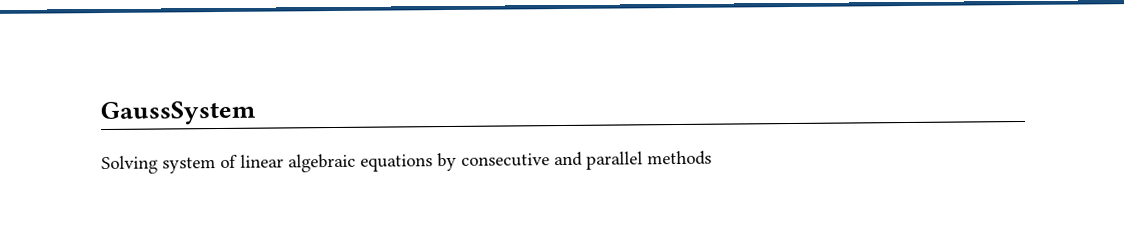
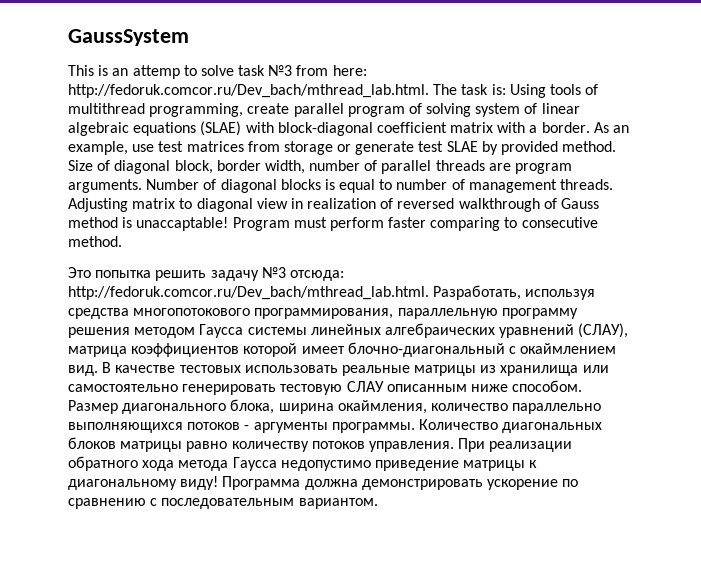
- Solving system of linear algebraic equations by consecutive and parallel methods
+ This is an attemp to solve task №3 from here: http://fedoruk.comcor.ru/Dev_bach/mthread_lab.html. The task is: Using tools of multithread programming, create parallel program of solving system of linear algebraic equations (SLAE) with block-diagonal coefficient matrix with a border. As an example, use test matrices from storage or generate test SLAE by provided method. Size of diagonal block, border width, number of parallel threads are program arguments. Number of diagonal blocks is equal to number of management threads. Adjusting matrix to diagonal view in realization of reversed walkthrough of Gauss method is unaccaptable! Program must perform faster comparing to consecutive method.
+ Это попытка решить задачу №3 отсюда: http://fedoruk.comcor.ru/Dev_bach/mthread_lab.html. Разработать, используя средства многопотокового программирования, параллельную программу решения методом Гаусса системы линейных алгебраических уравнений (СЛАУ), матрица коэффициентов которой имеет блочно-диагональный с окаймлением вид. В качестве тестовых использовать реальные матрицы из хранилища или самостоятельно генерировать тестовую СЛАУ описанным ниже способом. Размер диагонального блока, ширина окаймления, количество параллельно выполняющихся потоков - аргументы программы. Количество диагональных блоков матрицы равно количеству потоков управления. При реализации обратного хода метода Гаусса недопустимо приведение матрицы к диагональному виду! Программа должна демонстрировать ускорение по сравнению с последовательным вариантом.

